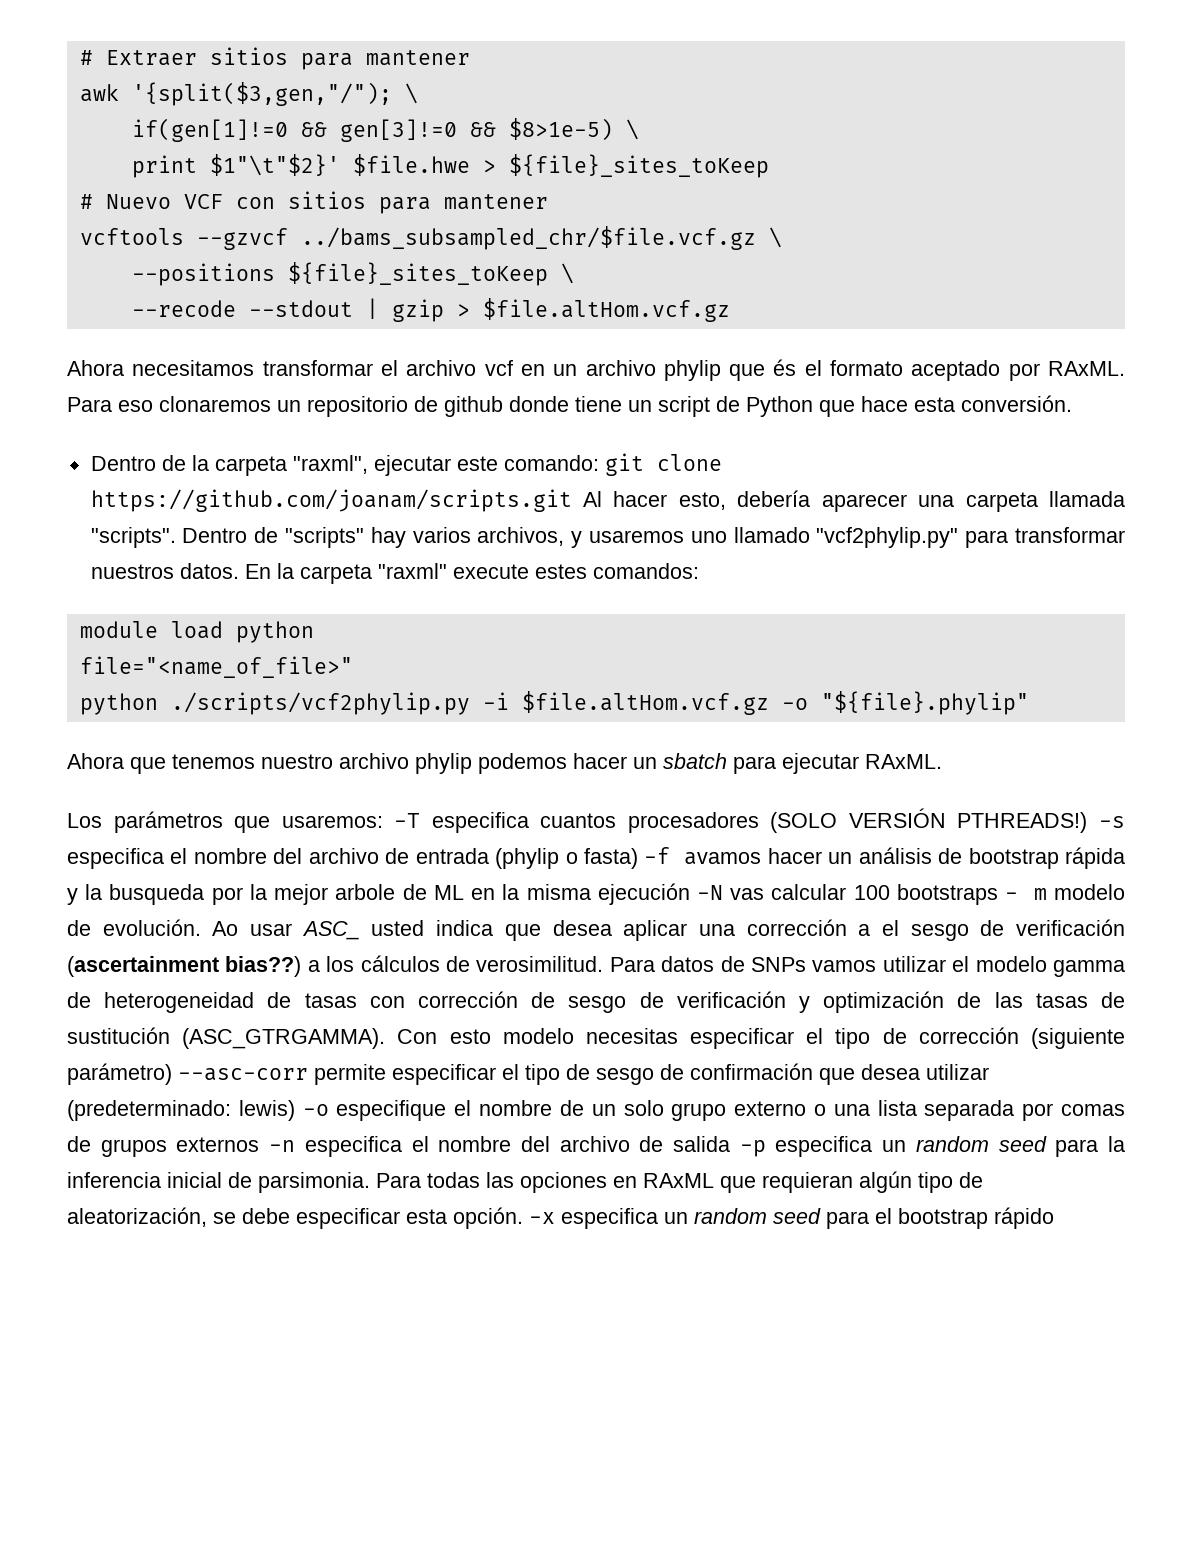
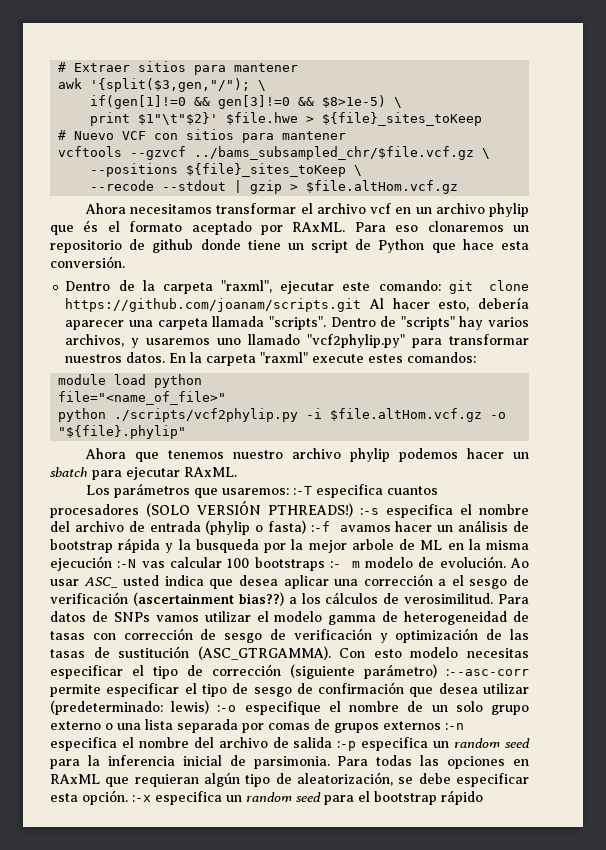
- Los parámetros que usaremos: -T especifica cuantos procesadores (SOLO VERSIÓN PTHREADS!) -s especifica el nombre del archivo de entrada (phylip o fasta) -f avamos hacer un análisis de bootstrap rápida y la busqueda por la mejor arbole de ML en la misma ejecución -N vas calcular 100 bootstraps - m modelo de evolución.
+ Los parámetros que usaremos: :-T especifica cuantos procesadores (SOLO VERSIÓN PTHREADS!) :-s especifica el nombre del archivo de entrada (phylip o fasta) :-f avamos hacer un análisis de bootstrap rápida y la busqueda por la mejor arbole de ML en la misma ejecución :-N vas calcular 100 bootstraps :- m modelo de evolución.
- Con esto modelo necesitas especificar el tipo de corrección (siguiente parámetro) --asc-corr permite especificar el tipo de sesgo de confirmación que desea utilizar (predeterminado: lewis) -o especifique el nombre de un solo grupo externo o una lista separada por comas de grupos externos -n especifica el nombre del archivo de salida -p especifica un random seed para la inferencia inicial de parsimonia.
+ Con esto modelo necesitas especificar el tipo de corrección (siguiente parámetro) :--asc-corr permite especificar el tipo de sesgo de confirmación que desea utilizar (predeterminado: lewis) :-o especifique el nombre de un solo grupo externo o una lista separada por comas de grupos externos :-n especifica el nombre del archivo de salida :-p especifica un random seed para la inferencia inicial de parsimonia.
- Para todas las opciones en RAxML que requieran algún tipo de aleatorización, se debe especificar esta opción. -x especifica un random seed para el bootstrap rápido
+ Para todas las opciones en RAxML que requieran algún tipo de aleatorización, se debe especificar esta opción. :-x especifica un random seed para el bootstrap rápido

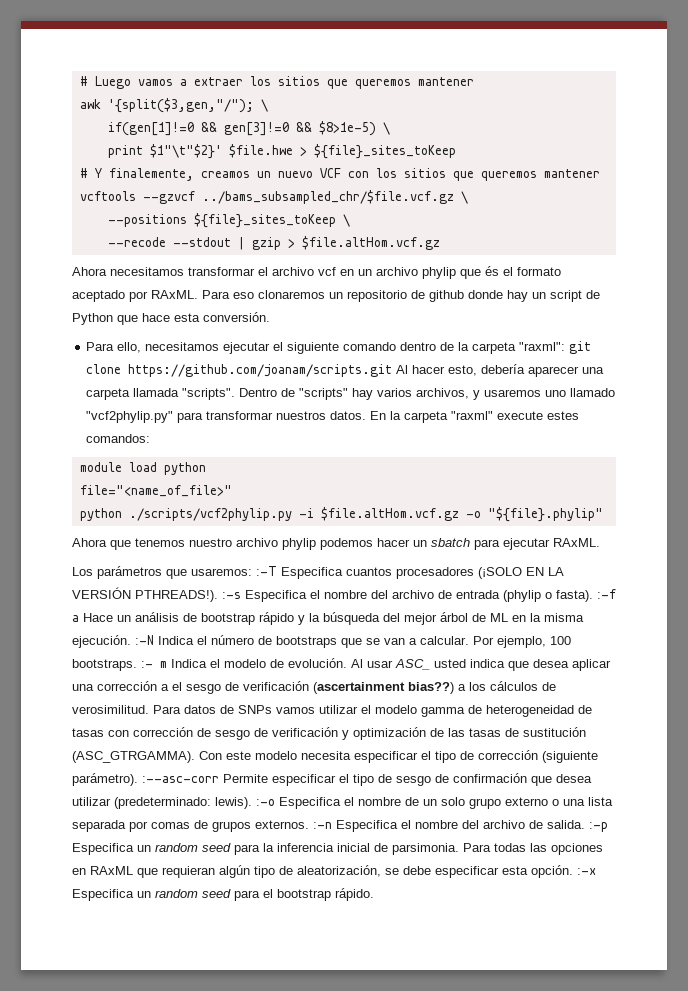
- # Extraer sitios para mantener
+ # Luego vamos a extraer los sitios que queremos mantener
- # Nuevo VCF con sitios para mantener
+ # Y finalemente, creamos un nuevo VCF con los sitios que queremos mantener
- Para eso clonaremos un repositorio de github donde tiene un script de Python que hace esta conversión.
+ Para eso clonaremos un repositorio de github donde hay un script de Python que hace esta conversión.
- Dentro de la carpeta "raxml", ejecutar este comando: git clone https://github.com/joanam/scripts.git Al hacer esto, debería aparecer una carpeta llamada "scripts".
+ Para ello, necesitamos ejecutar el siguiente comando dentro de la carpeta "raxml": git clone https://github.com/joanam/scripts.git Al hacer esto, debería aparecer una carpeta llamada "scripts".
- Los parámetros que usaremos: :-T especifica cuantos procesadores (SOLO VERSIÓN PTHREADS!) :-s especifica el nombre del archivo de entrada (phylip o fasta) :-f avamos hacer un análisis de bootstrap rápida y la busqueda por la mejor arbole de ML en la misma ejecución :-N vas calcular 100 bootstraps :- m modelo de evolución.
+ Los parámetros que usaremos: :-T Especifica cuantos procesadores (¡SOLO EN LA VERSIÓN PTHREADS!). :-s Especifica el nombre del archivo de entrada (phylip o fasta). :-f a Hace un análisis de bootstrap rápido y la búsqueda del mejor árbol de ML en la misma ejecución. :-N Indica el número de bootstraps que se van a calcular. Por ejemplo, 100 bootstraps. :- m Indica el modelo de evolución.
- Ao usar ASC_ usted indica que desea aplicar una corrección a el sesgo de verificación (ascertainment bias??) a los cálculos de verosimilitud.
+ Al usar ASC_ usted indica que desea aplicar una corrección a el sesgo de verificación (ascertainment bias??) a los cálculos de verosimilitud.
- Con esto modelo necesitas especificar el tipo de corrección (siguiente parámetro) :--asc-corr permite especificar el tipo de sesgo de confirmación que desea utilizar (predeterminado: lewis) :-o especifique el nombre de un solo grupo externo o una lista separada por comas de grupos externos :-n especifica el nombre del archivo de salida :-p especifica un random seed para la inferencia inicial de parsimonia.
+ Con este modelo necesita especificar el tipo de corrección (siguiente parámetro). :--asc-corr Permite especificar el tipo de sesgo de confirmación que desea utilizar (predeterminado: lewis). :-o Especifica el nombre de un solo grupo externo o una lista separada por comas de grupos externos. :-n Especifica el nombre del archivo de salida. :-p Especifica un random seed para la inferencia inicial de parsimonia.
- Para todas las opciones en RAxML que requieran algún tipo de aleatorización, se debe especificar esta opción. :-x especifica un random seed para el bootstrap rápido
+ Para todas las opciones en RAxML que requieran algún tipo de aleatorización, se debe especificar esta opción. :-x Especifica un random seed para el bootstrap rápido.

